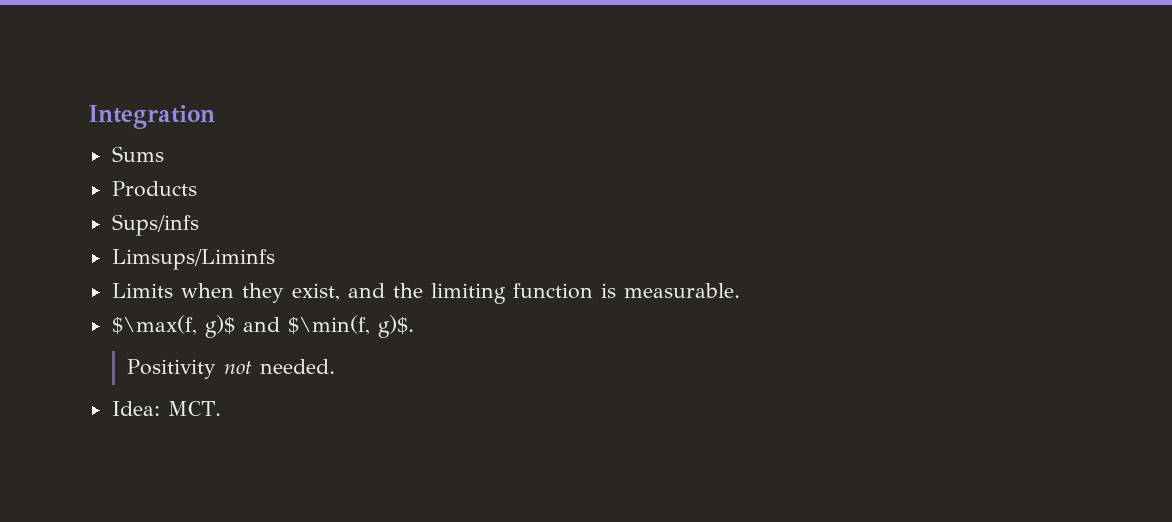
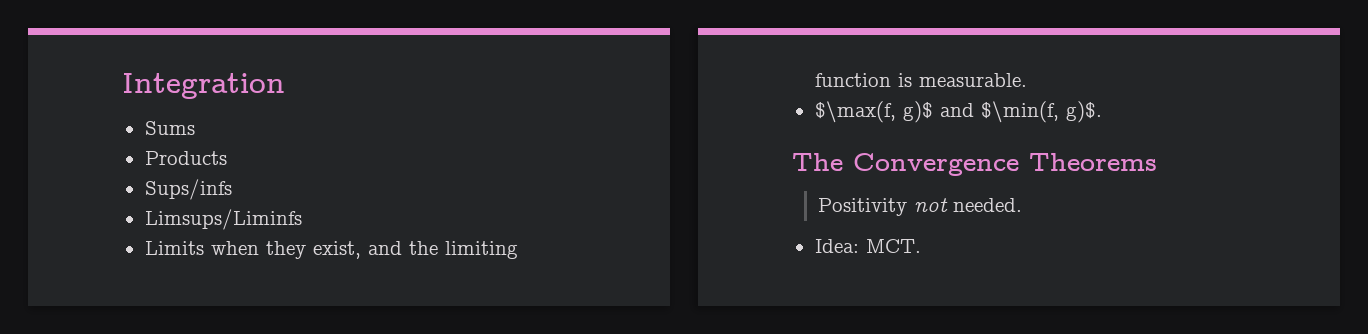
+ The Convergence Theorems

